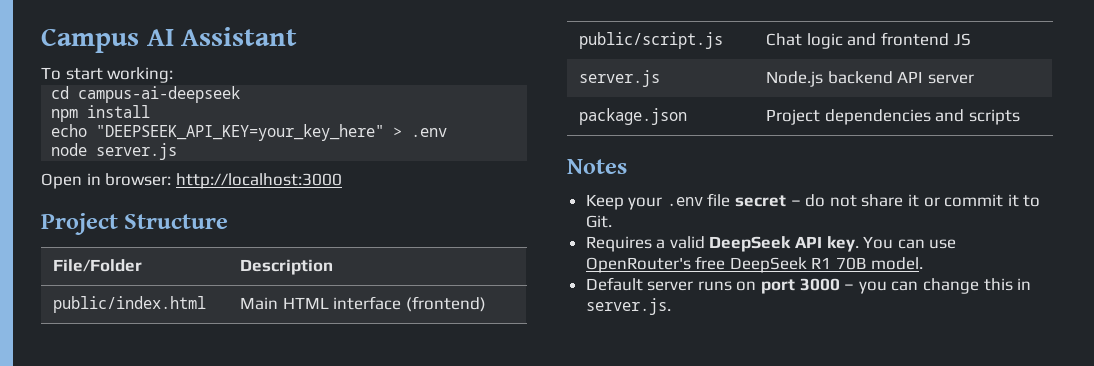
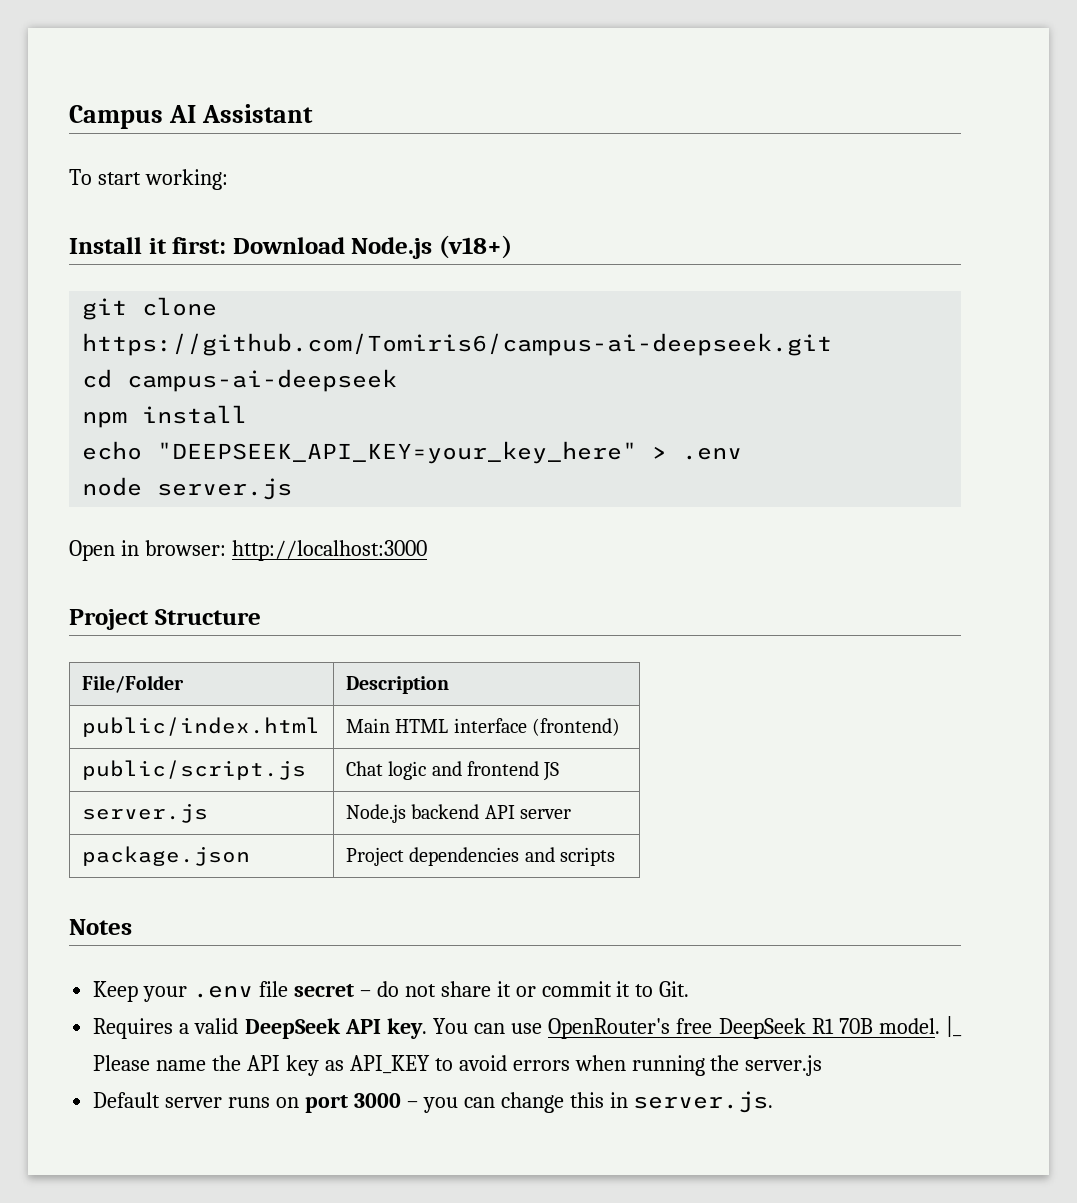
+ Install it first: Download Node.js (v18+)
+ git clone https://github.com/Tomiris6/campus-ai-deepseek.git
+ |_ Please name the API key as API_KEY to avoid errors when running the server.js

